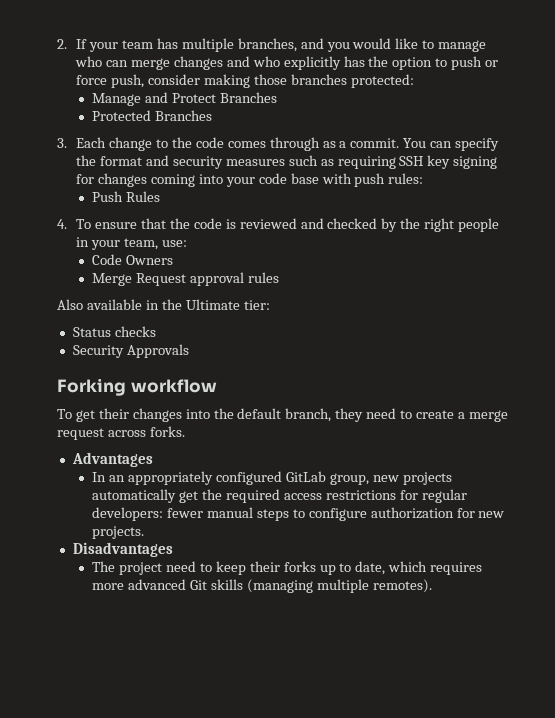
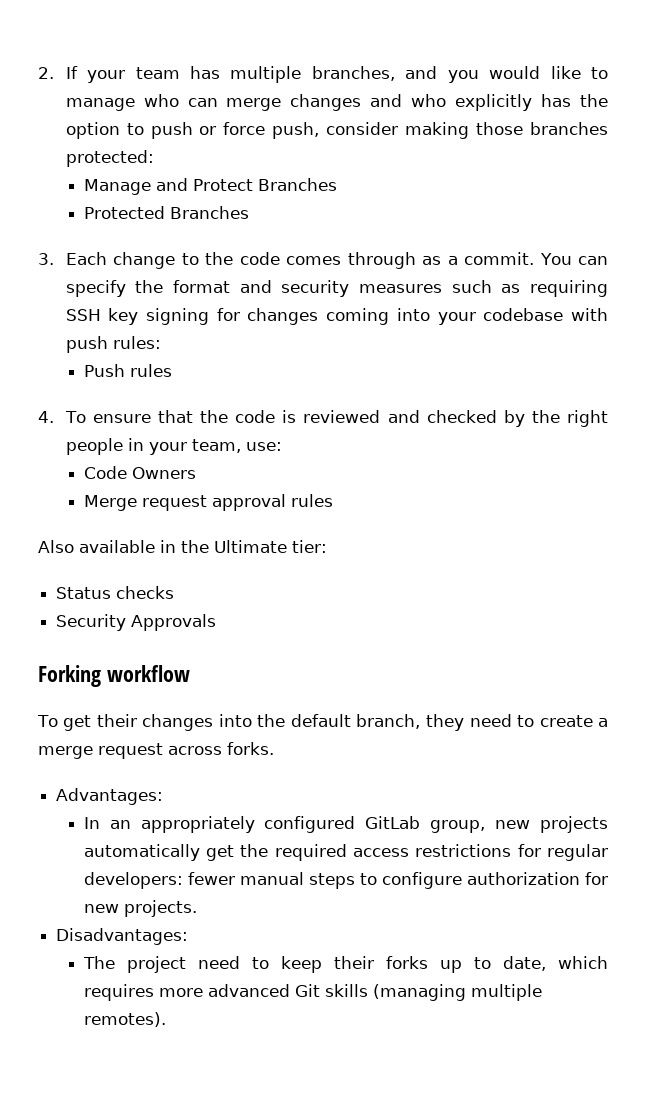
- You can specify the format and security measures such as requiring SSH key signing for changes coming into your code base with push rules:
+ You can specify the format and security measures such as requiring SSH key signing for changes coming into your codebase with push rules:
- Push Rules
+ Push rules
- Merge Request approval rules
+ Merge request approval rules
- Advantages
+ Advantages:
- Disadvantages
+ Disadvantages:

